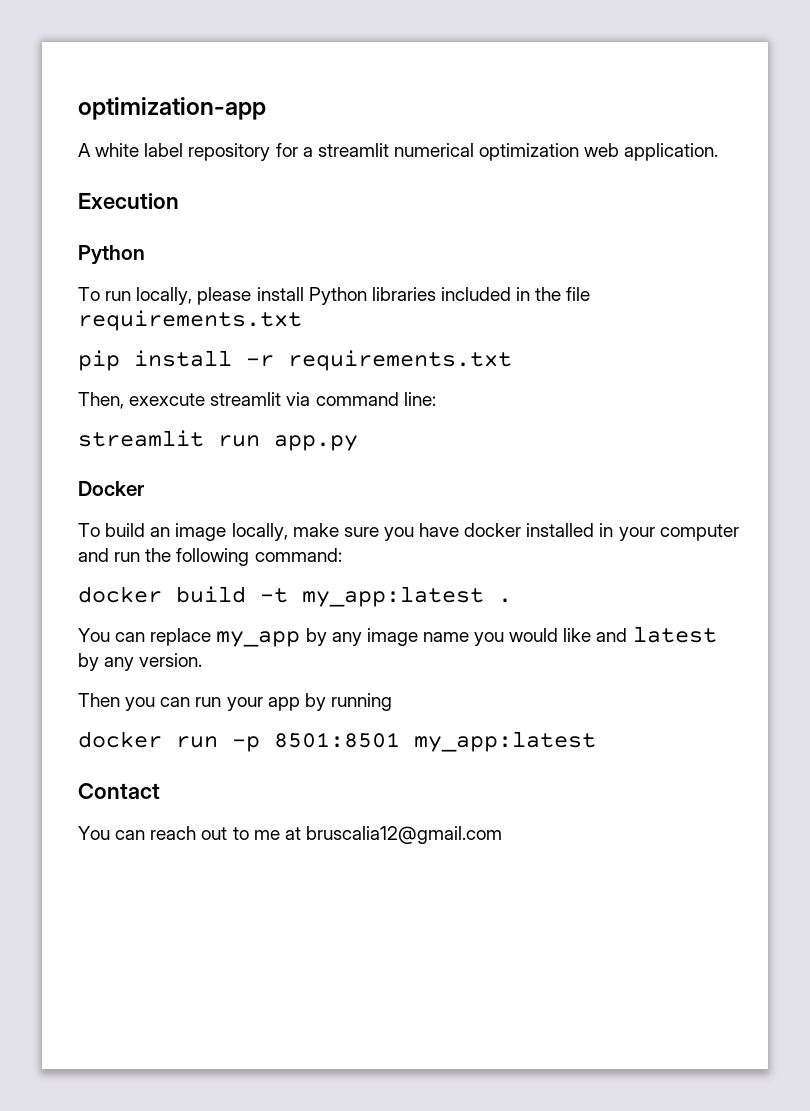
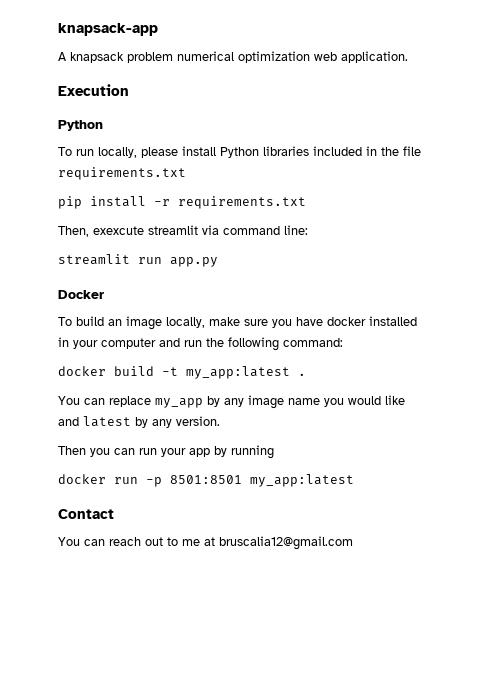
- optimization-app
+ knapsack-app
- A white label repository for a streamlit numerical optimization web application.
+ A knapsack problem numerical optimization web application.

